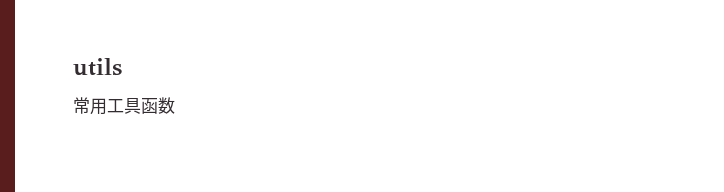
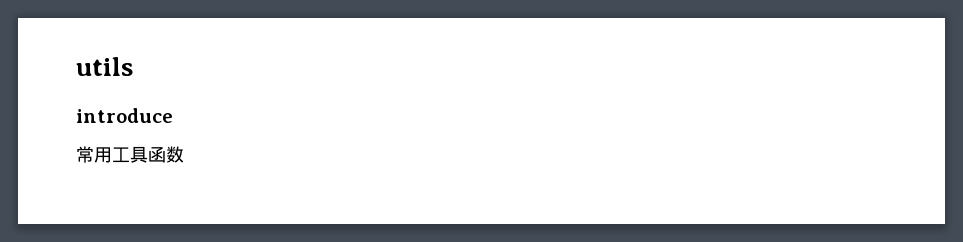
+ introduce

